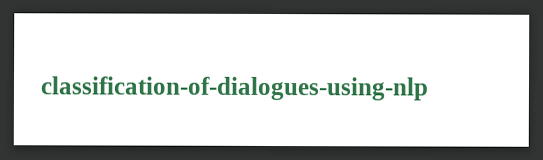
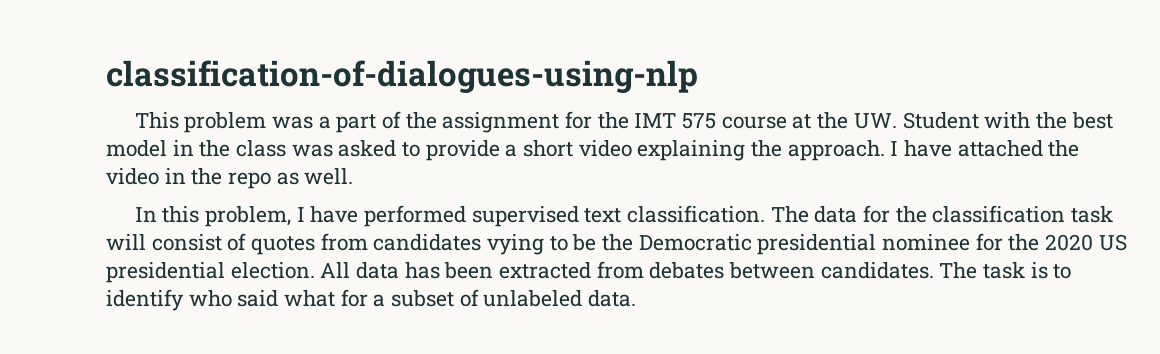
+ This problem was a part of the assignment for the IMT 575 course at the UW. Student with the best model in the class was asked to provide a short video explaining the approach. I have attached the video in the repo as well.
+ In this problem, I have performed supervised text classification. The data for the classification task will consist of quotes from candidates vying to be the Democratic presidential nominee for the 2020 US presidential election. All data has been extracted from debates between candidates. The task is to identify who said what for a subset of unlabeled data.

